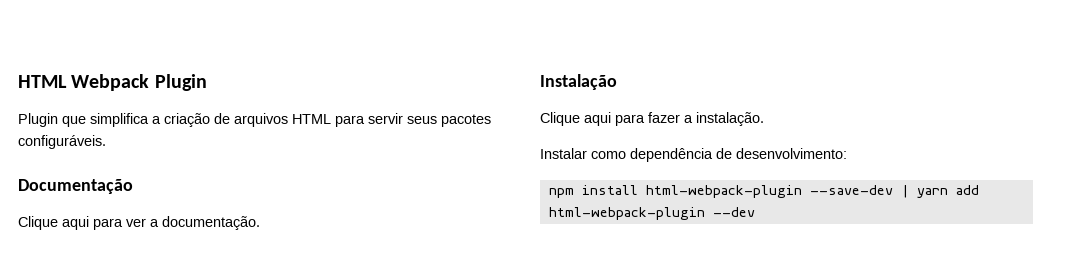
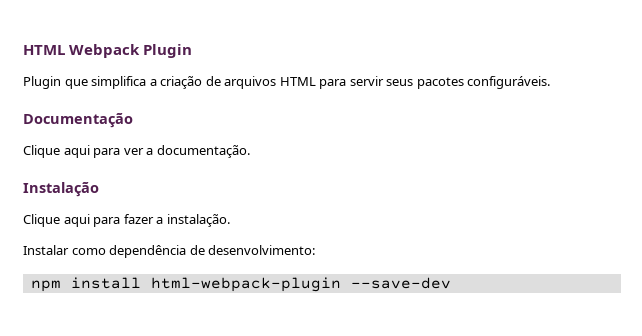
- npm install html-webpack-plugin --save-dev | yarn add html-webpack-plugin --dev
+ npm install html-webpack-plugin --save-dev

